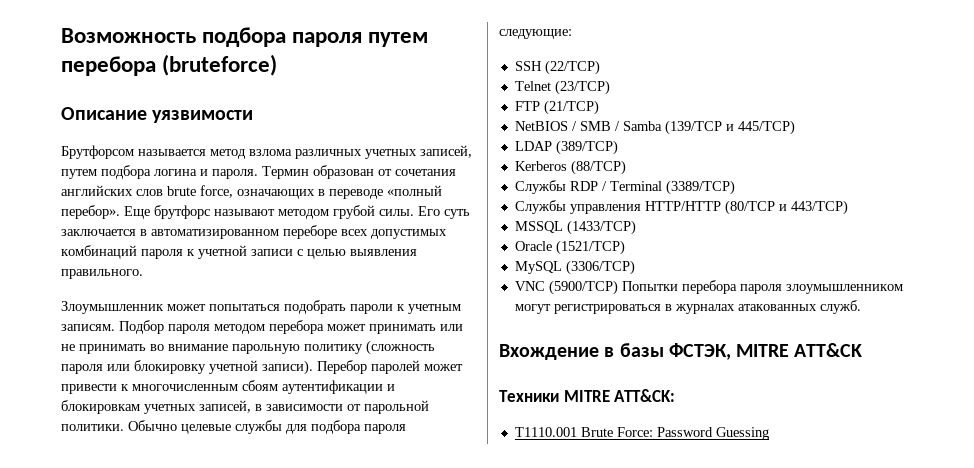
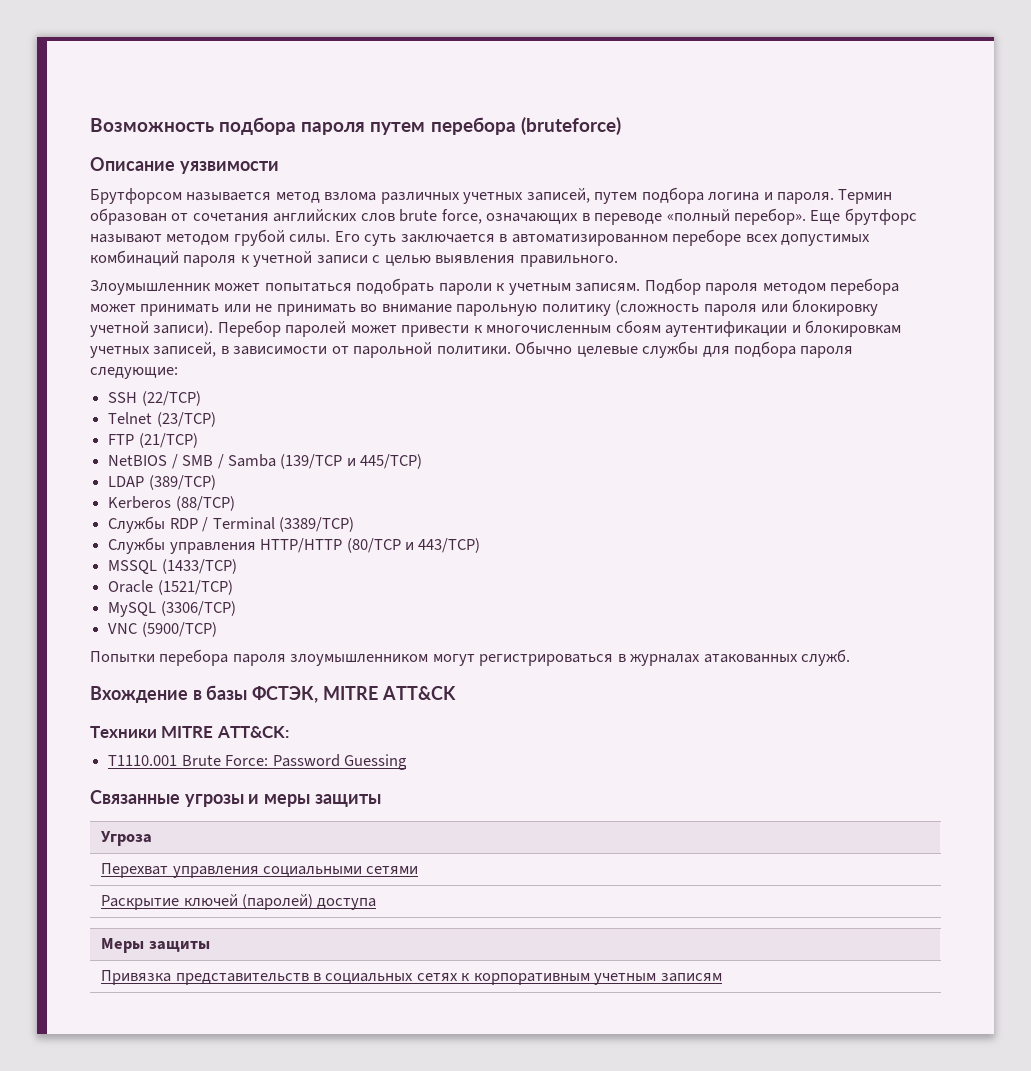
- VNC (5900/TCP) Попытки перебора пароля злоумышленником могут регистрироваться в журналах атакованных служб.
+ VNC (5900/TCP)
+ Попытки перебора пароля злоумышленником могут регистрироваться в журналах атакованных служб.
+ Связанные угрозы и меры защиты
+ Угроза
+ Перехват управления социальными сетями
+ Раскрытие ключей (паролей) доступа
+ Меры защиты
+ Привязка представительств в социальных сетях к корпоративным учетным записям

